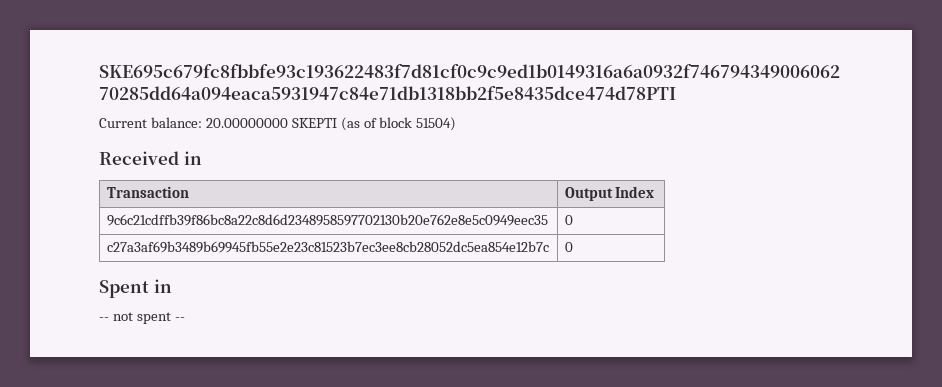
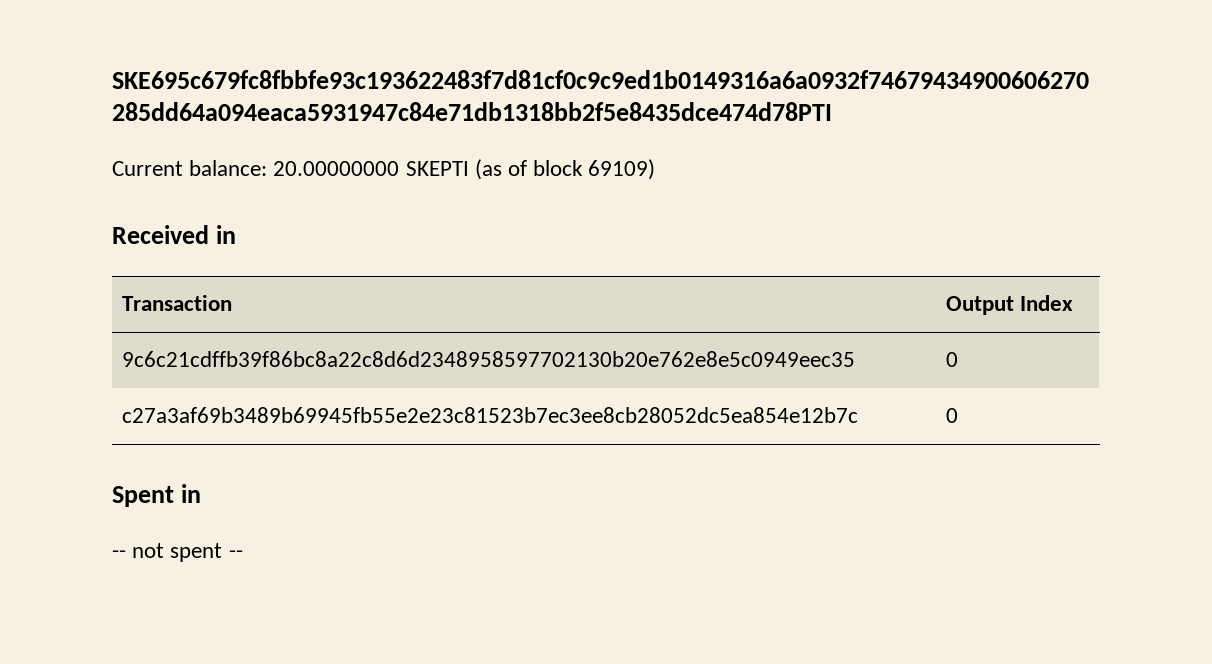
- Current balance: 20.00000000 SKEPTI (as of block 51504)
+ Current balance: 20.00000000 SKEPTI (as of block 69109)

